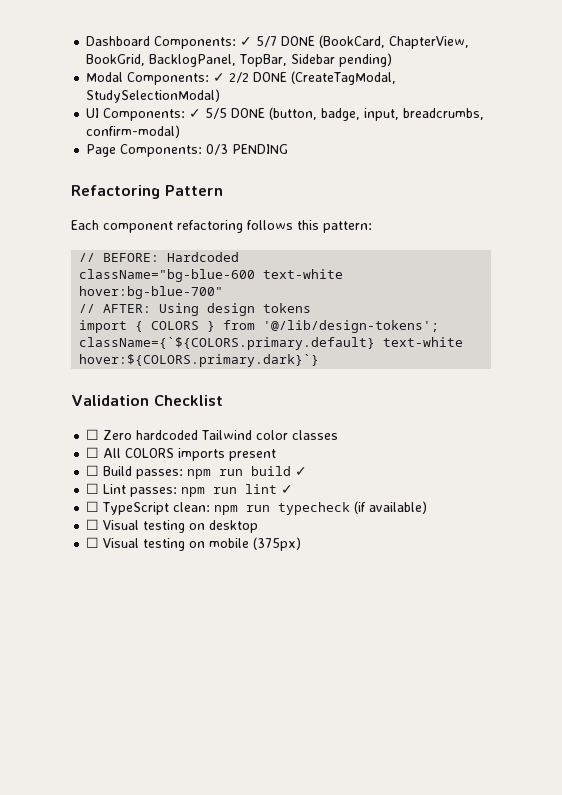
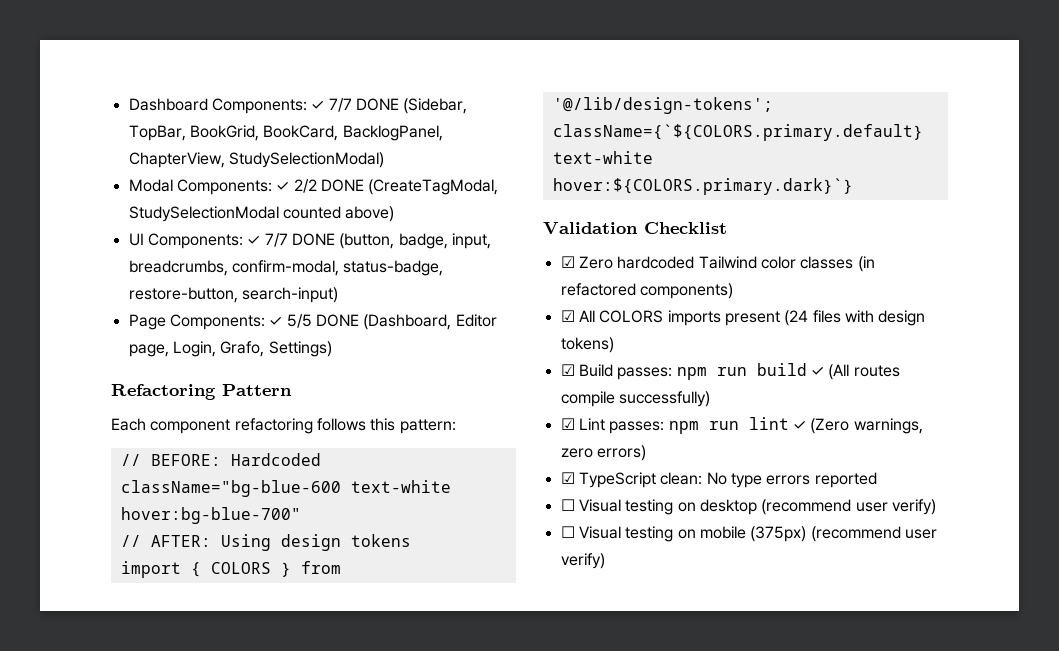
- Dashboard Components: ✓ 5/7 DONE (BookCard, ChapterView, BookGrid, BacklogPanel, TopBar, Sidebar pending)
+ Dashboard Components: ✓ 7/7 DONE (Sidebar, TopBar, BookGrid, BookCard, BacklogPanel, ChapterView, StudySelectionModal)
- Modal Components: ✓ 2/2 DONE (CreateTagModal, StudySelectionModal)
+ Modal Components: ✓ 2/2 DONE (CreateTagModal, StudySelectionModal counted above)
- UI Components: ✓ 5/5 DONE (button, badge, input, breadcrumbs, confirm-modal)
- Page Components: 0/3 PENDING
+ UI Components: ✓ 7/7 DONE (button, badge, input, breadcrumbs, confirm-modal, status-badge, restore-button, search-input)
+ Page Components: ✓ 5/5 DONE (Dashboard, Editor page, Login, Grafo, Settings)
- ☐ Zero hardcoded Tailwind color classes
- ☐ All COLORS imports present
- ☐ Build passes: npm run build ✓
- ☐ Lint passes: npm run lint ✓
- ☐ TypeScript clean: npm run typecheck (if available)
+ ☑ Zero hardcoded Tailwind color classes (in refactored components)
+ ☑ All COLORS imports present (24 files with design tokens)
+ ☑ Build passes: npm run build ✓ (All routes compile successfully)
+ ☑ Lint passes: npm run lint ✓ (Zero warnings, zero errors)
+ ☑ TypeScript clean: No type errors reported
- ☐ Visual testing on desktop
+ ☐ Visual testing on desktop (recommend user verify)
- ☐ Visual testing on mobile (375px)
+ ☐ Visual testing on mobile (375px) (recommend user verify)

